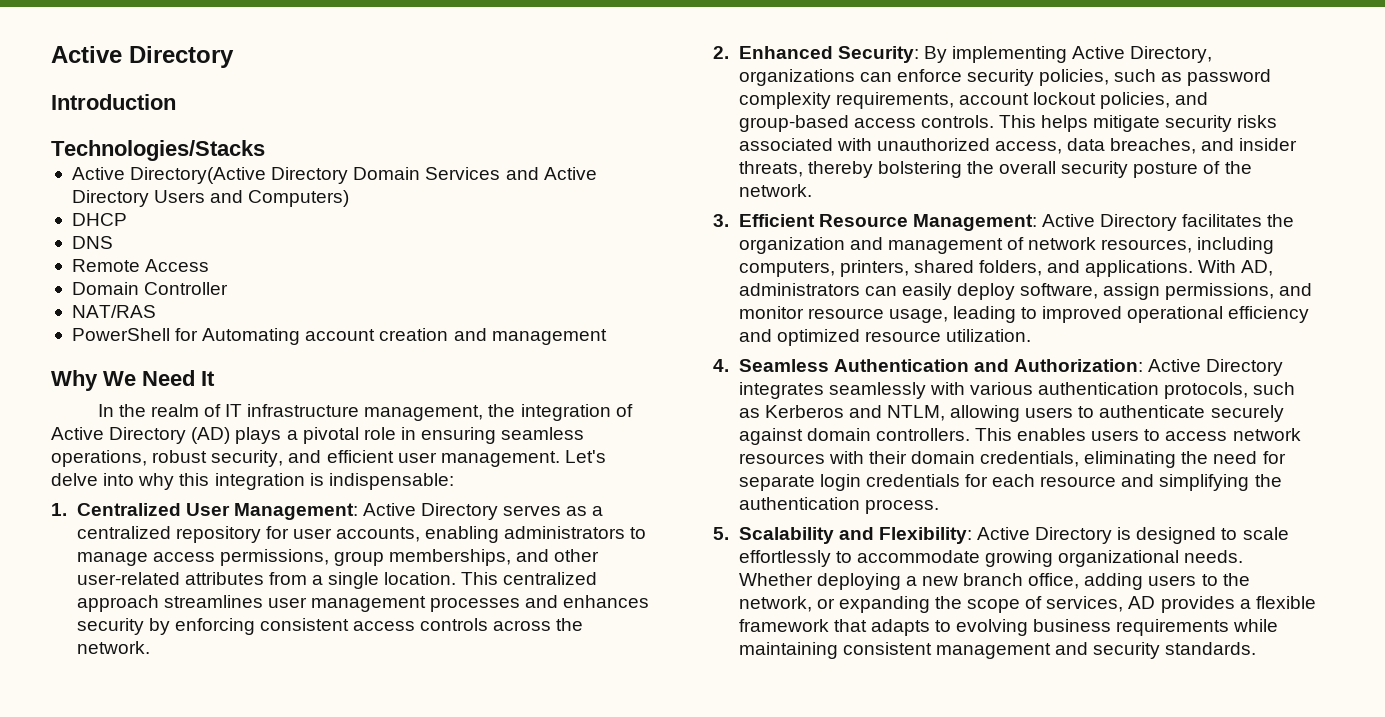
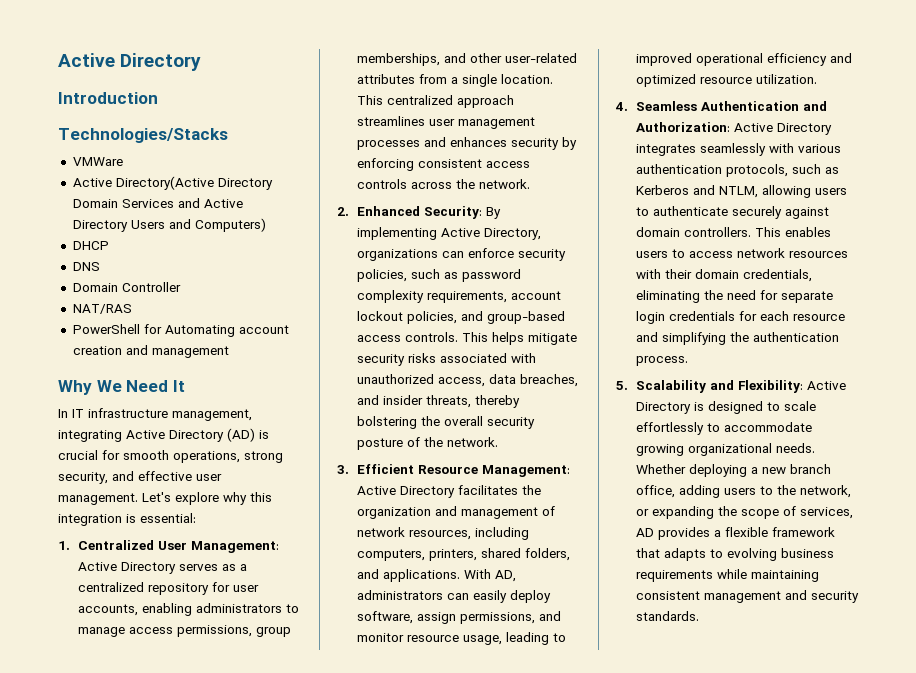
+ VMWare
- Remote Access
- In the realm of IT infrastructure management, the integration of Active Directory (AD) plays a pivotal role in ensuring seamless operations, robust security, and efficient user management.
+ In IT infrastructure management, integrating Active Directory (AD) is crucial for smooth operations, strong security, and effective user management.
- Let's delve into why this integration is indispensable:
+ Let's explore why this integration is essential:

